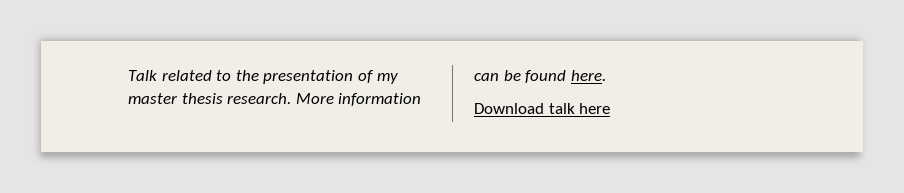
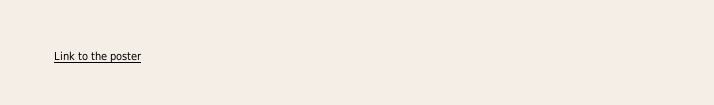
- Talk related to the presentation of my master thesis research. More information can be found here.
- Download talk here
+ Link to the poster

